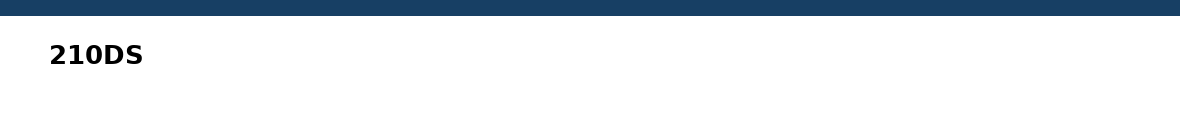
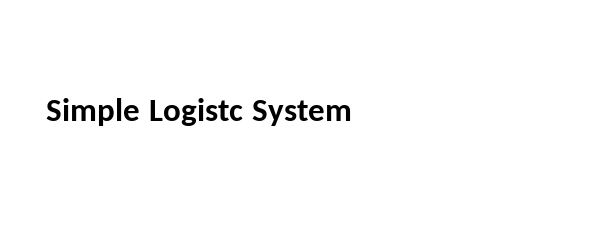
- 210DS
+ Simple Logistc System

